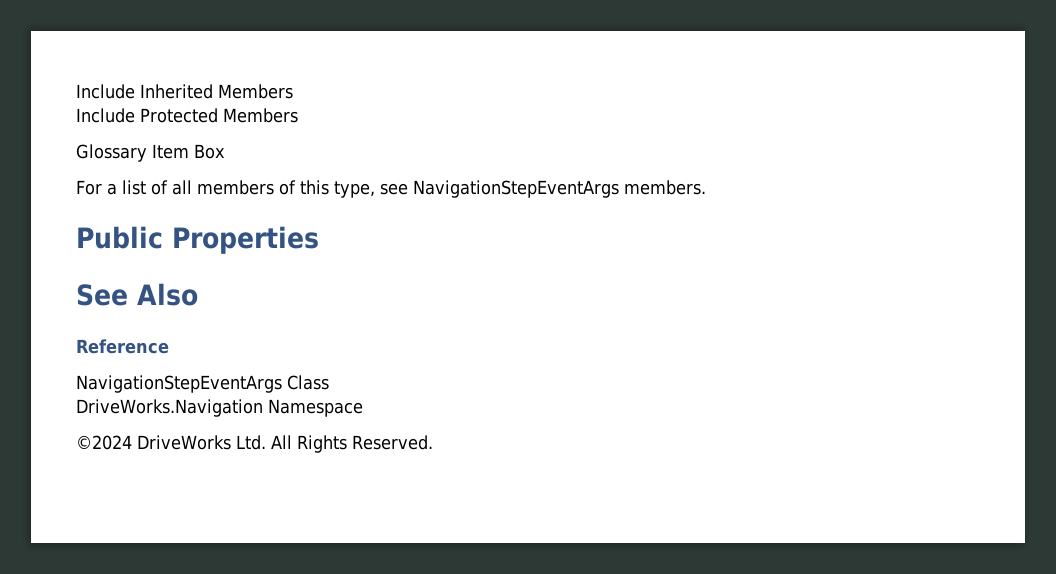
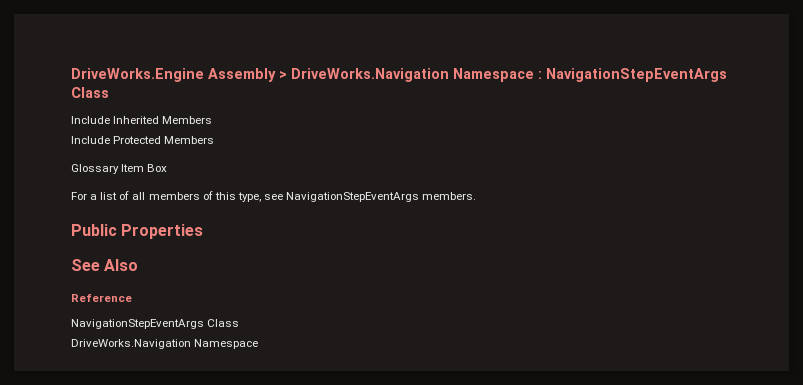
+ DriveWorks.Engine Assembly > DriveWorks.Navigation Namespace : NavigationStepEventArgs Class
- ©2024 DriveWorks Ltd. All Rights Reserved.

